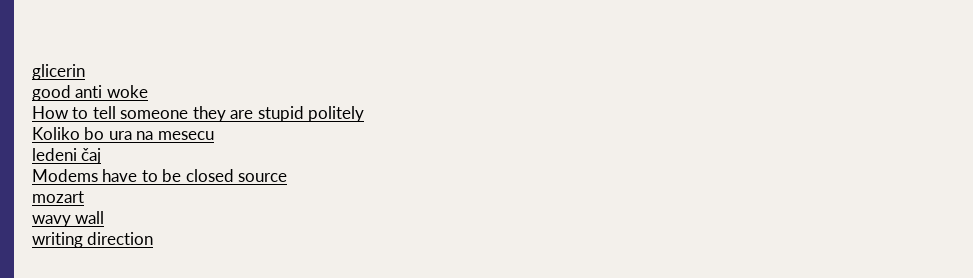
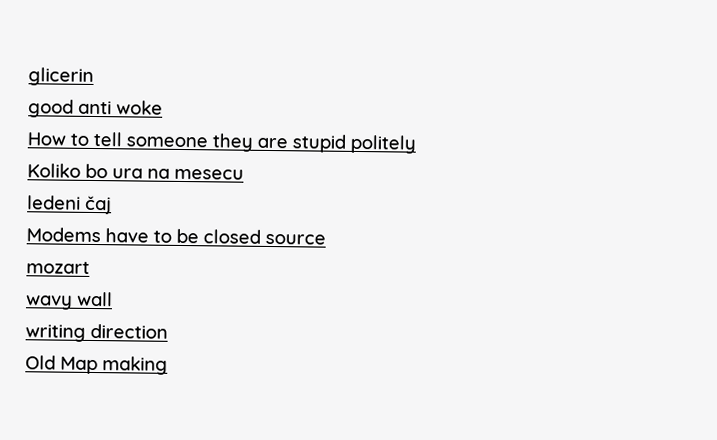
+ Old Map making

